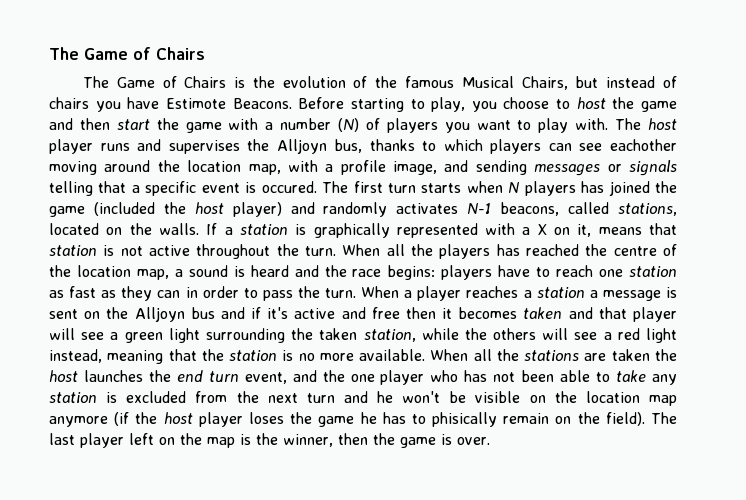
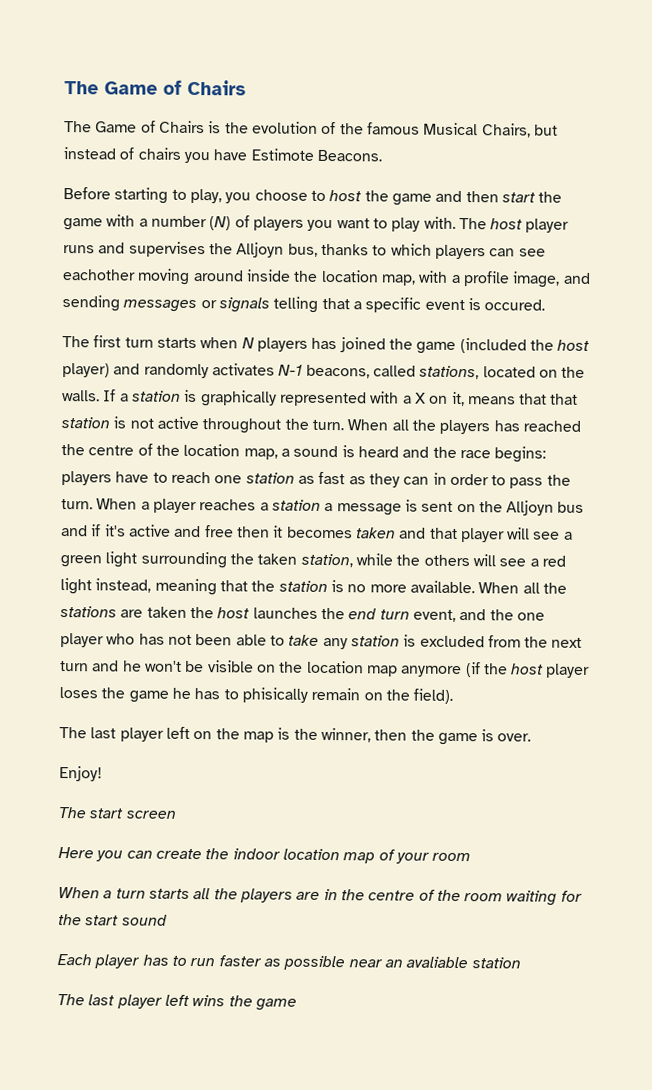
- The Game of Chairs is the evolution of the famous Musical Chairs, but instead of chairs you have Estimote Beacons. Before starting to play, you choose to host the game and then start the game with a number (N) of players you want to play with.
+ The Game of Chairs is the evolution of the famous Musical Chairs, but instead of chairs you have Estimote Beacons.
+ Before starting to play, you choose to host the game and then start the game with a number (N) of players you want to play with.
- The host player runs and supervises the Alljoyn bus, thanks to which players can see eachother moving around the location map, with a profile image, and sending messages or signals telling that a specific event is occured. The first turn starts when N players has joined the game (included the host player) and randomly activates N-1 beacons, called stations, located on the walls.
+ The host player runs and supervises the Alljoyn bus, thanks to which players can see eachother moving around inside the location map, with a profile image, and sending messages or signals telling that a specific event is occured.
+ The first turn starts when N players has joined the game (included the host player) and randomly activates N-1 beacons, called stations, located on the walls.
- If a station is graphically represented with a X on it, means that station is not active throughout the turn.
+ If a station is graphically represented with a X on it, means that that station is not active throughout the turn.
- When all the stations are taken the host launches the end turn event, and the one player who has not been able to take any station is excluded from the next turn and he won't be visible on the location map anymore (if the host player loses the game he has to phisically remain on the field). The last player left on the map is the winner, then the game is over.
+ When all the stations are taken the host launches the end turn event, and the one player who has not been able to take any station is excluded from the next turn and he won't be visible on the location map anymore (if the host player loses the game he has to phisically remain on the field).
+ The last player left on the map is the winner, then the game is over.
+ Enjoy!
+ The start screen
+ Here you can create the indoor location map of your room
+ When a turn starts all the players are in the centre of the room waiting for the start sound
+ Each player has to run faster as possible near an avaliable station
+ The last player left wins the game

